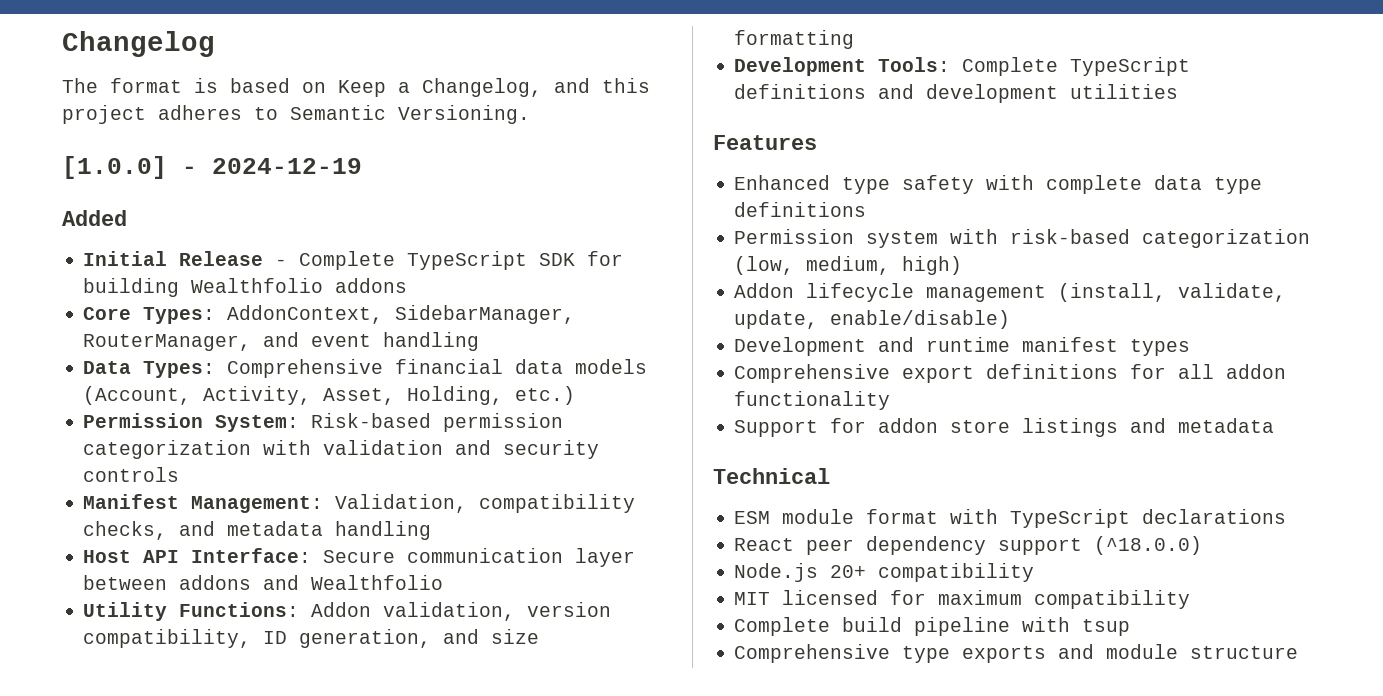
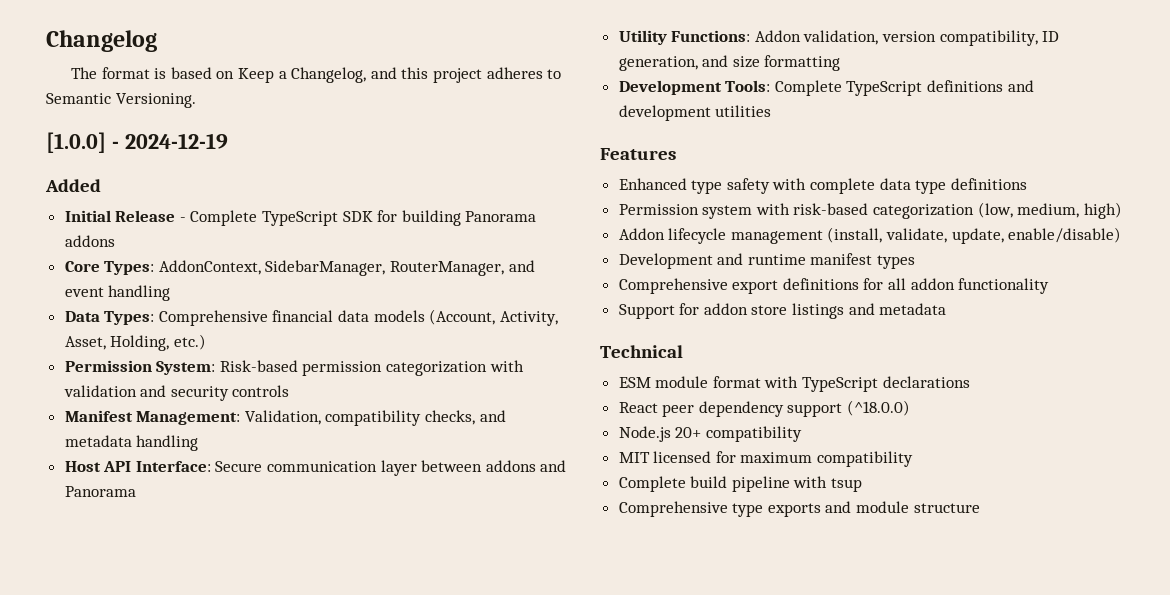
- Initial Release - Complete TypeScript SDK for building Wealthfolio addons
+ Initial Release - Complete TypeScript SDK for building Panorama addons
- Host API Interface: Secure communication layer between addons and Wealthfolio
+ Host API Interface: Secure communication layer between addons and Panorama

